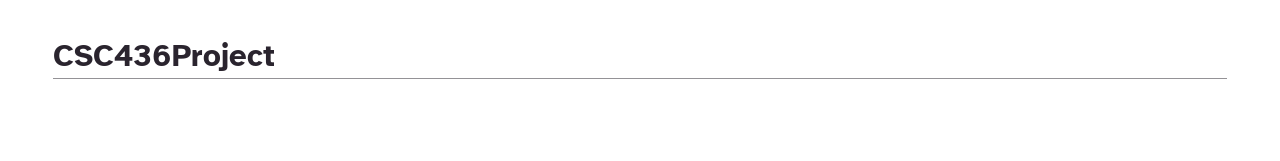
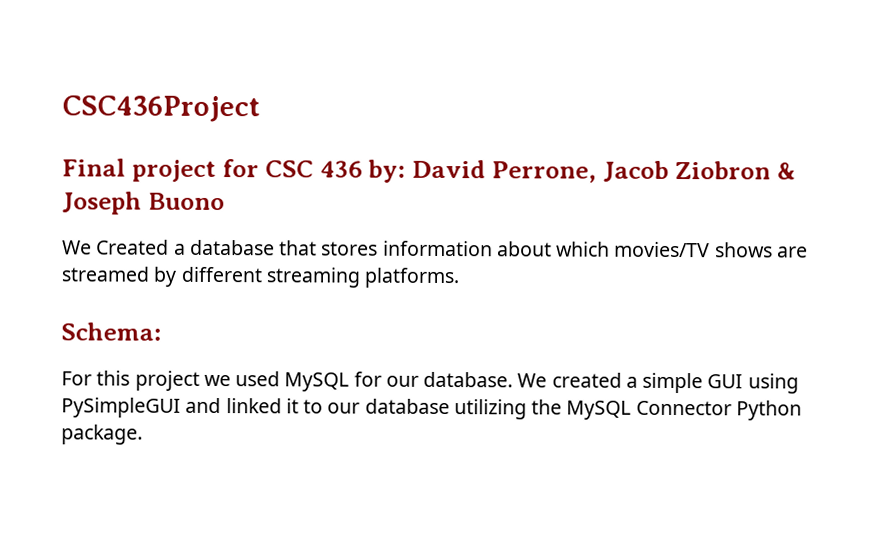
+ Final project for CSC 436 by: David Perrone, Jacob Ziobron & Joseph Buono
+ We Created a database that stores information about which movies/TV shows are streamed by different streaming platforms.
+ Schema:
+ For this project we used MySQL for our database. We created a simple GUI using PySimpleGUI and linked it to our database utilizing the MySQL Connector Python package.

